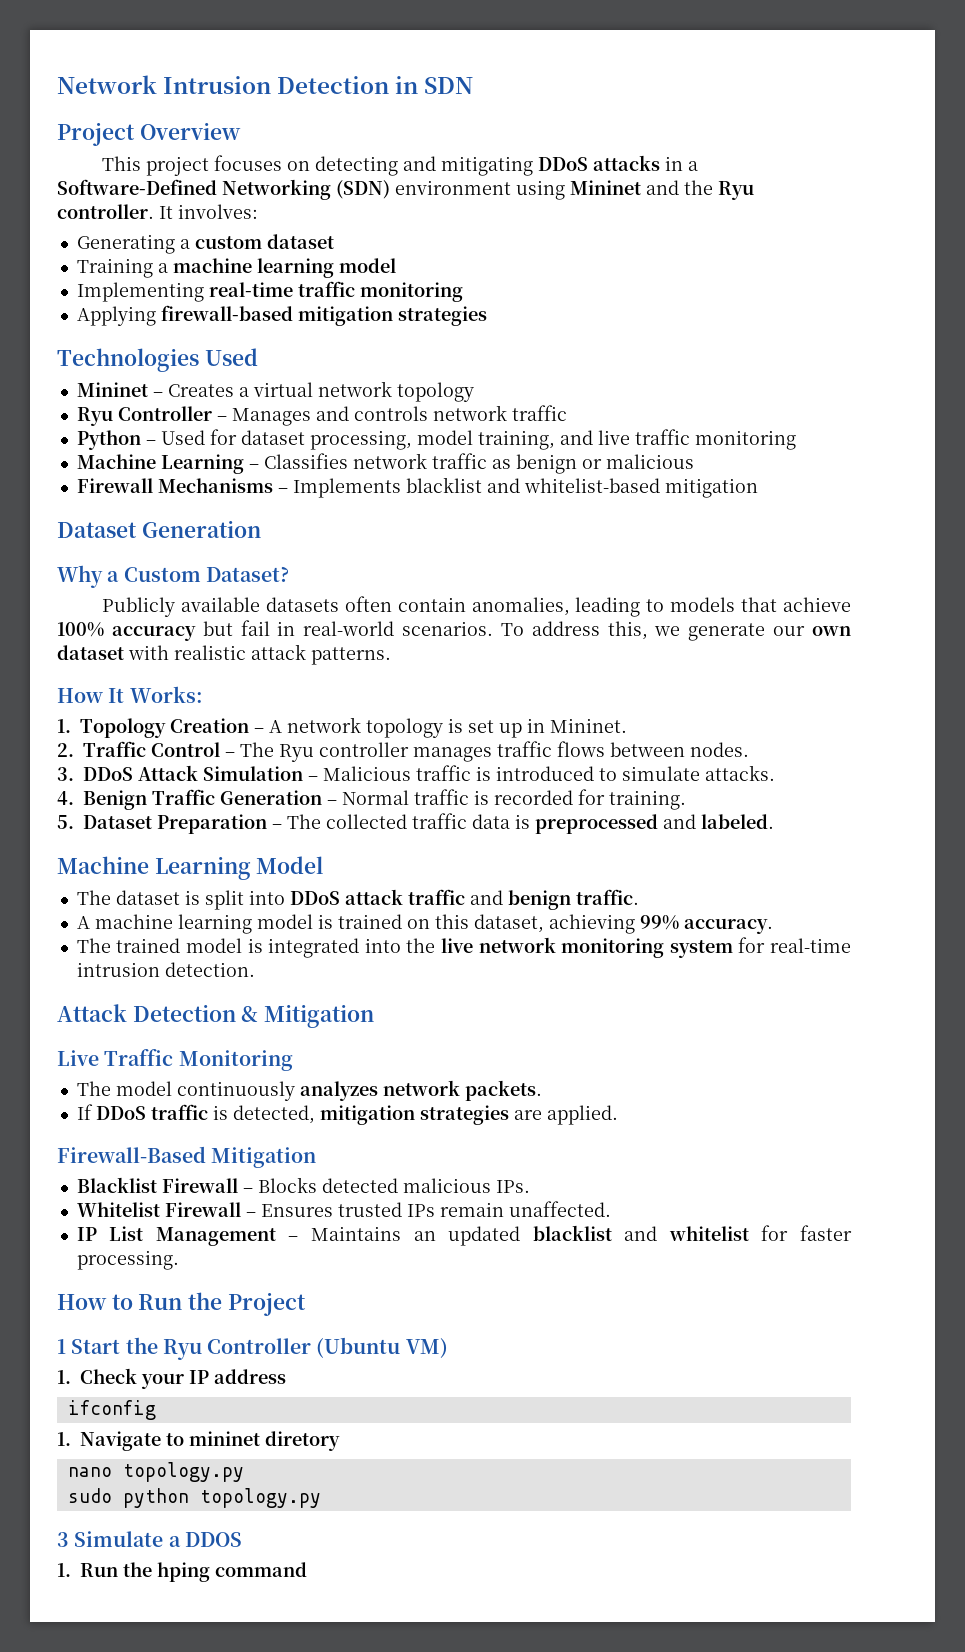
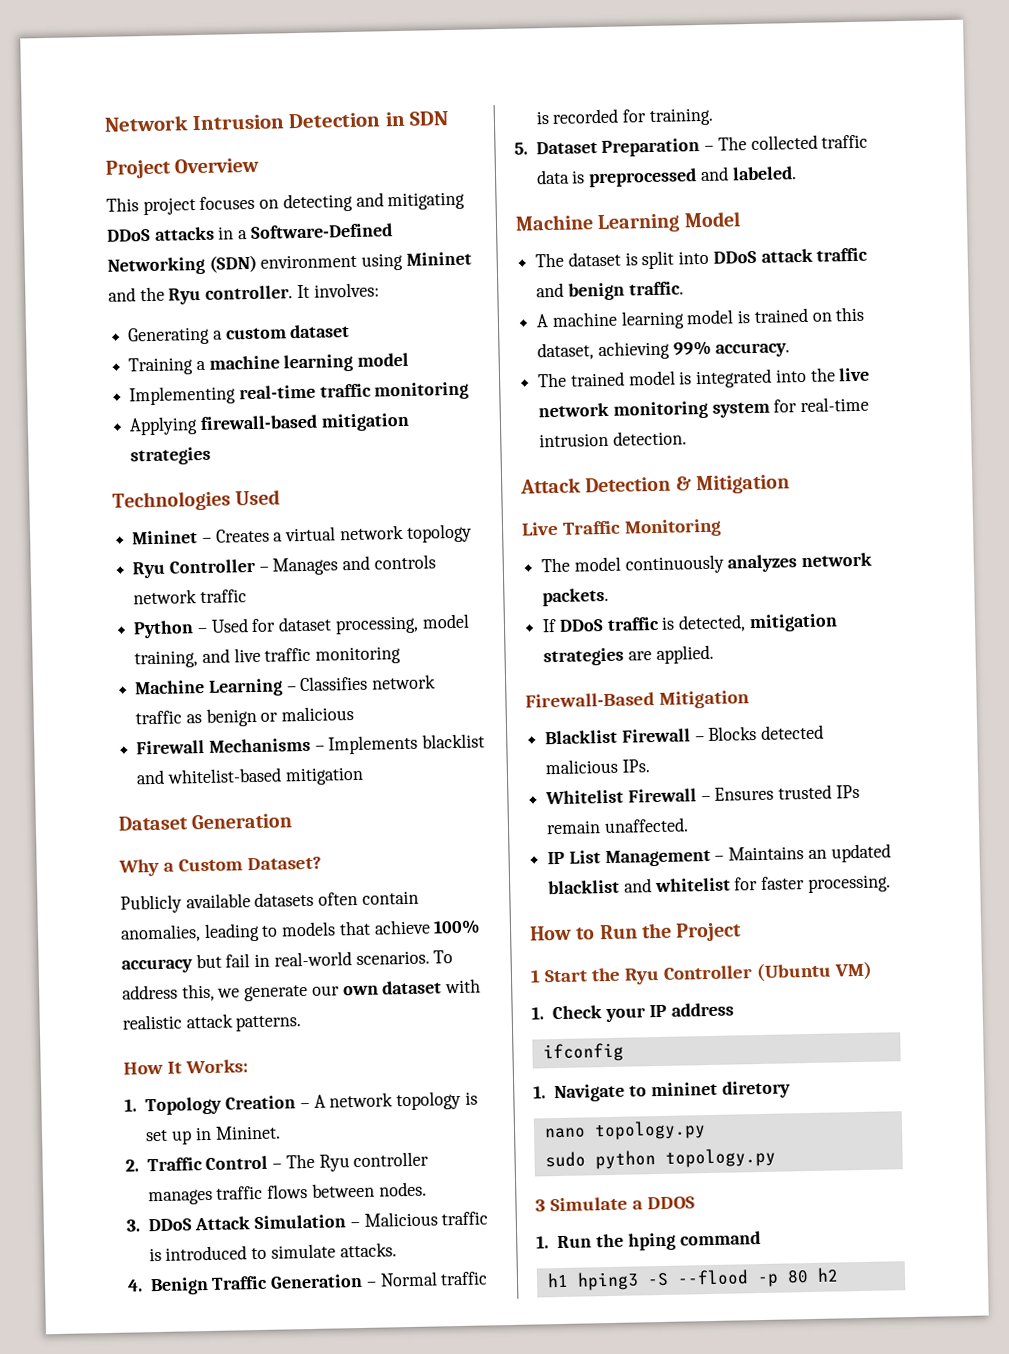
+ h1 hping3 -S --flood -p 80 h2

